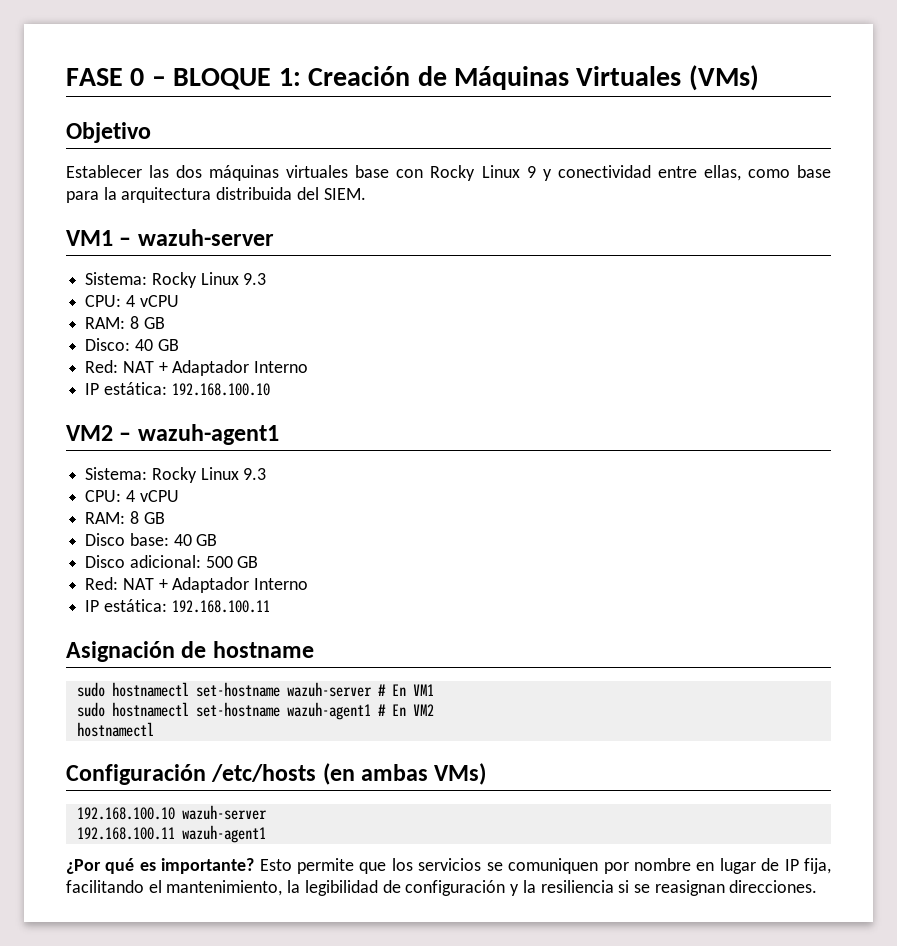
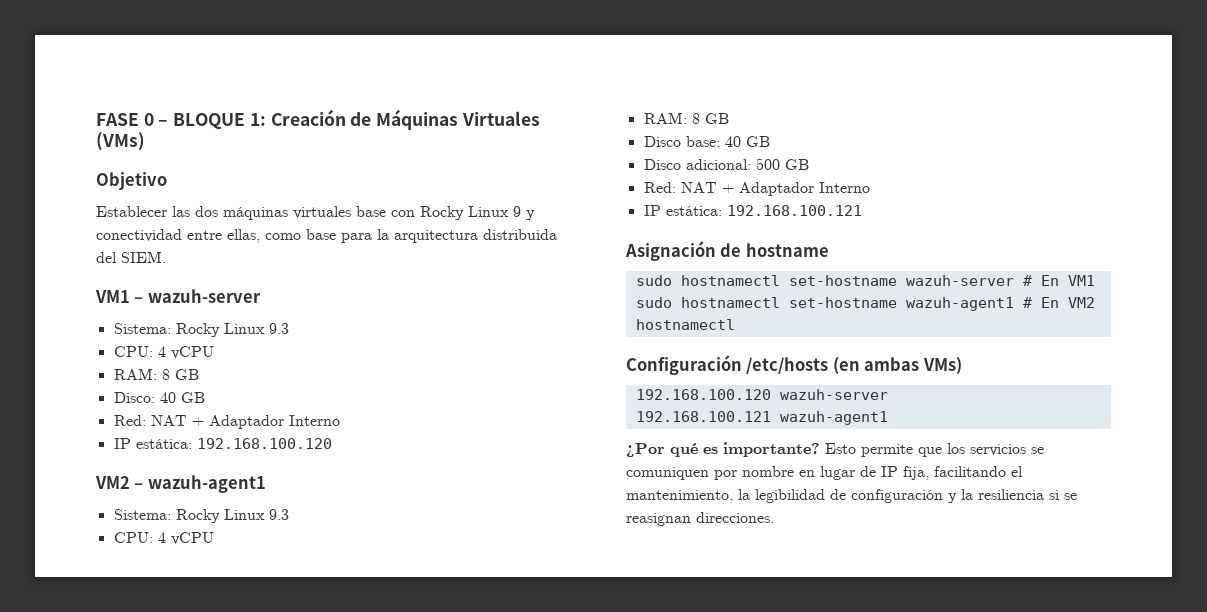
- IP estática: 192.168.100.10
+ IP estática: 192.168.100.120
- IP estática: 192.168.100.11
+ IP estática: 192.168.100.121
- 192.168.100.10 wazuh-server
- 192.168.100.11 wazuh-agent1
+ 192.168.100.120 wazuh-server
+ 192.168.100.121 wazuh-agent1

